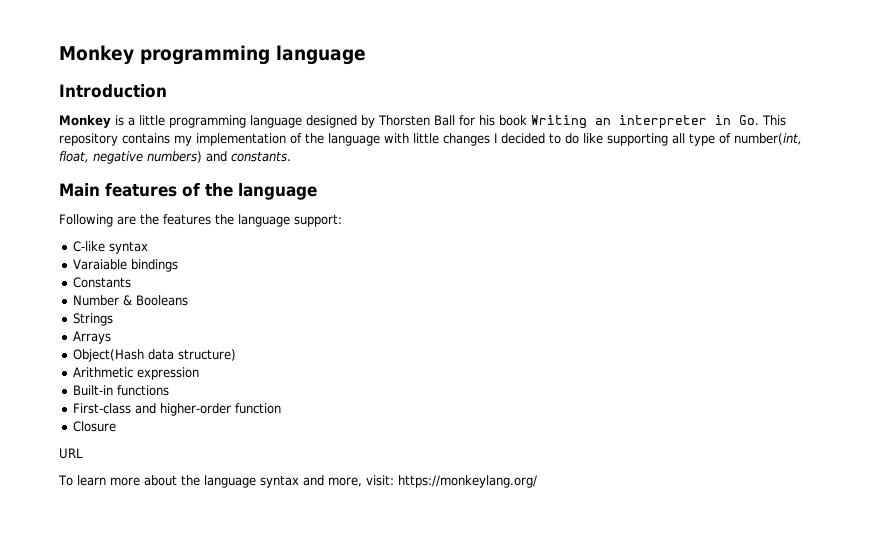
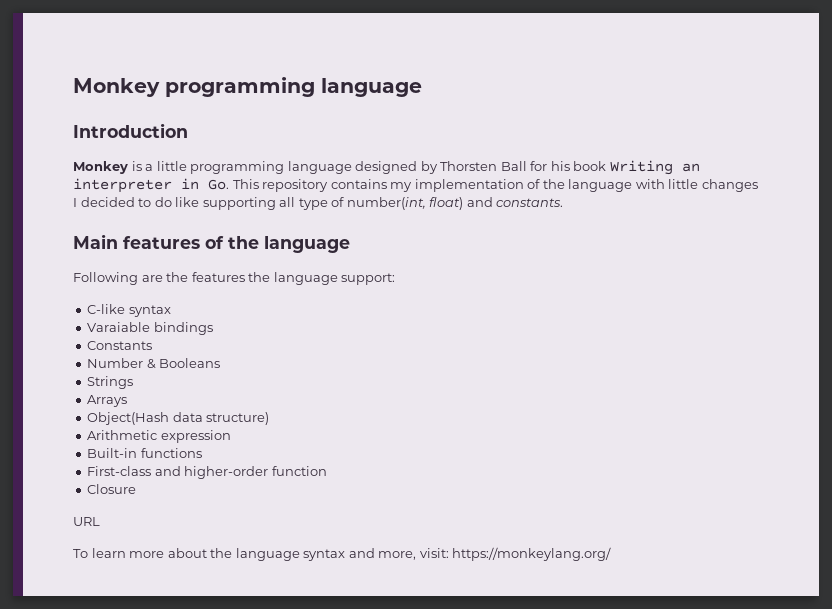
- Monkey is a little programming language designed by Thorsten Ball for his book Writing an interpreter in Go. This repository contains my implementation of the language with little changes I decided to do like supporting all type of number(int, float, negative numbers) and constants.
+ Monkey is a little programming language designed by Thorsten Ball for his book Writing an interpreter in Go. This repository contains my implementation of the language with little changes I decided to do like supporting all type of number(int, float) and constants.

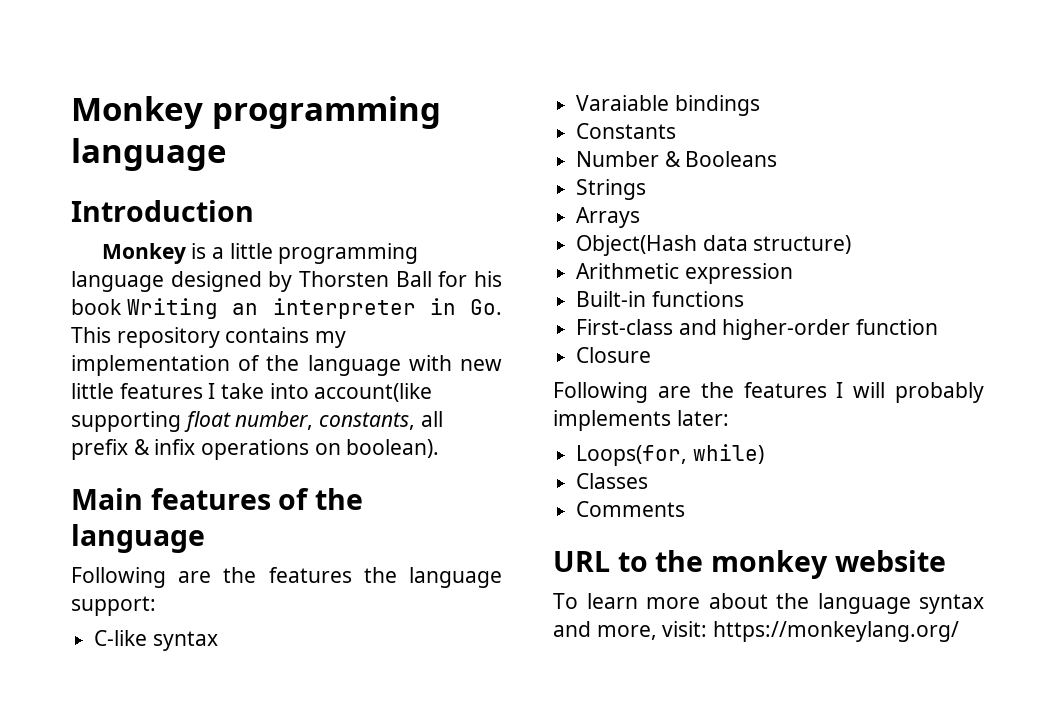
- Monkey is a little programming language designed by Thorsten Ball for his book Writing an interpreter in Go. This repository contains my implementation of the language with little changes I decided to do like supporting all type of number(int, float) and constants.
+ Monkey is a little programming language designed by Thorsten Ball for his book Writing an interpreter in Go. This repository contains my implementation of the language with new little features I take into account(like supporting float number, constants, all prefix & infix operations on boolean).
- URL
+ Following are the features I will probably implements later:
+ Loops(for, while)
+ Classes
+ Comments
+ URL to the monkey website

